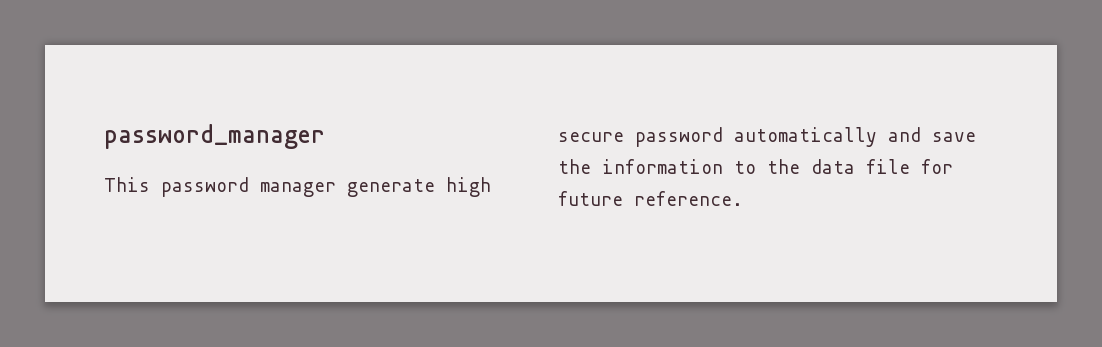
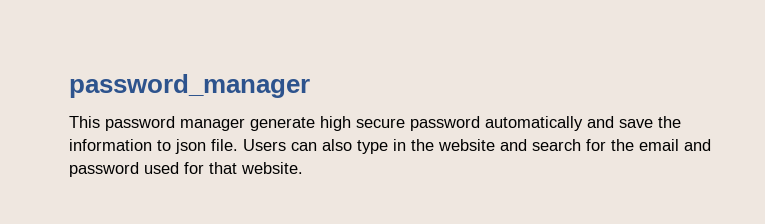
- This password manager generate high secure password automatically and save the information to the data file for future reference.
+ This password manager generate high secure password automatically and save the information to json file. Users can also type in the website and search for the email and password used for that website.

